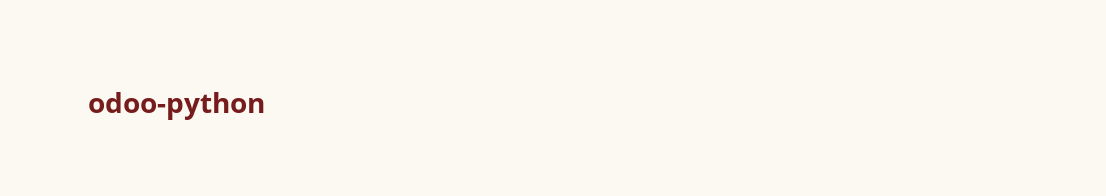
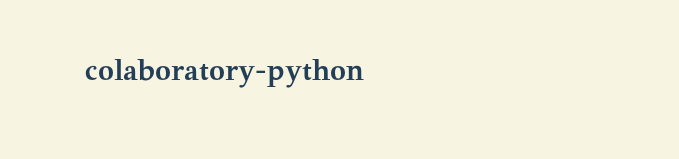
- odoo-python
+ colaboratory-python

